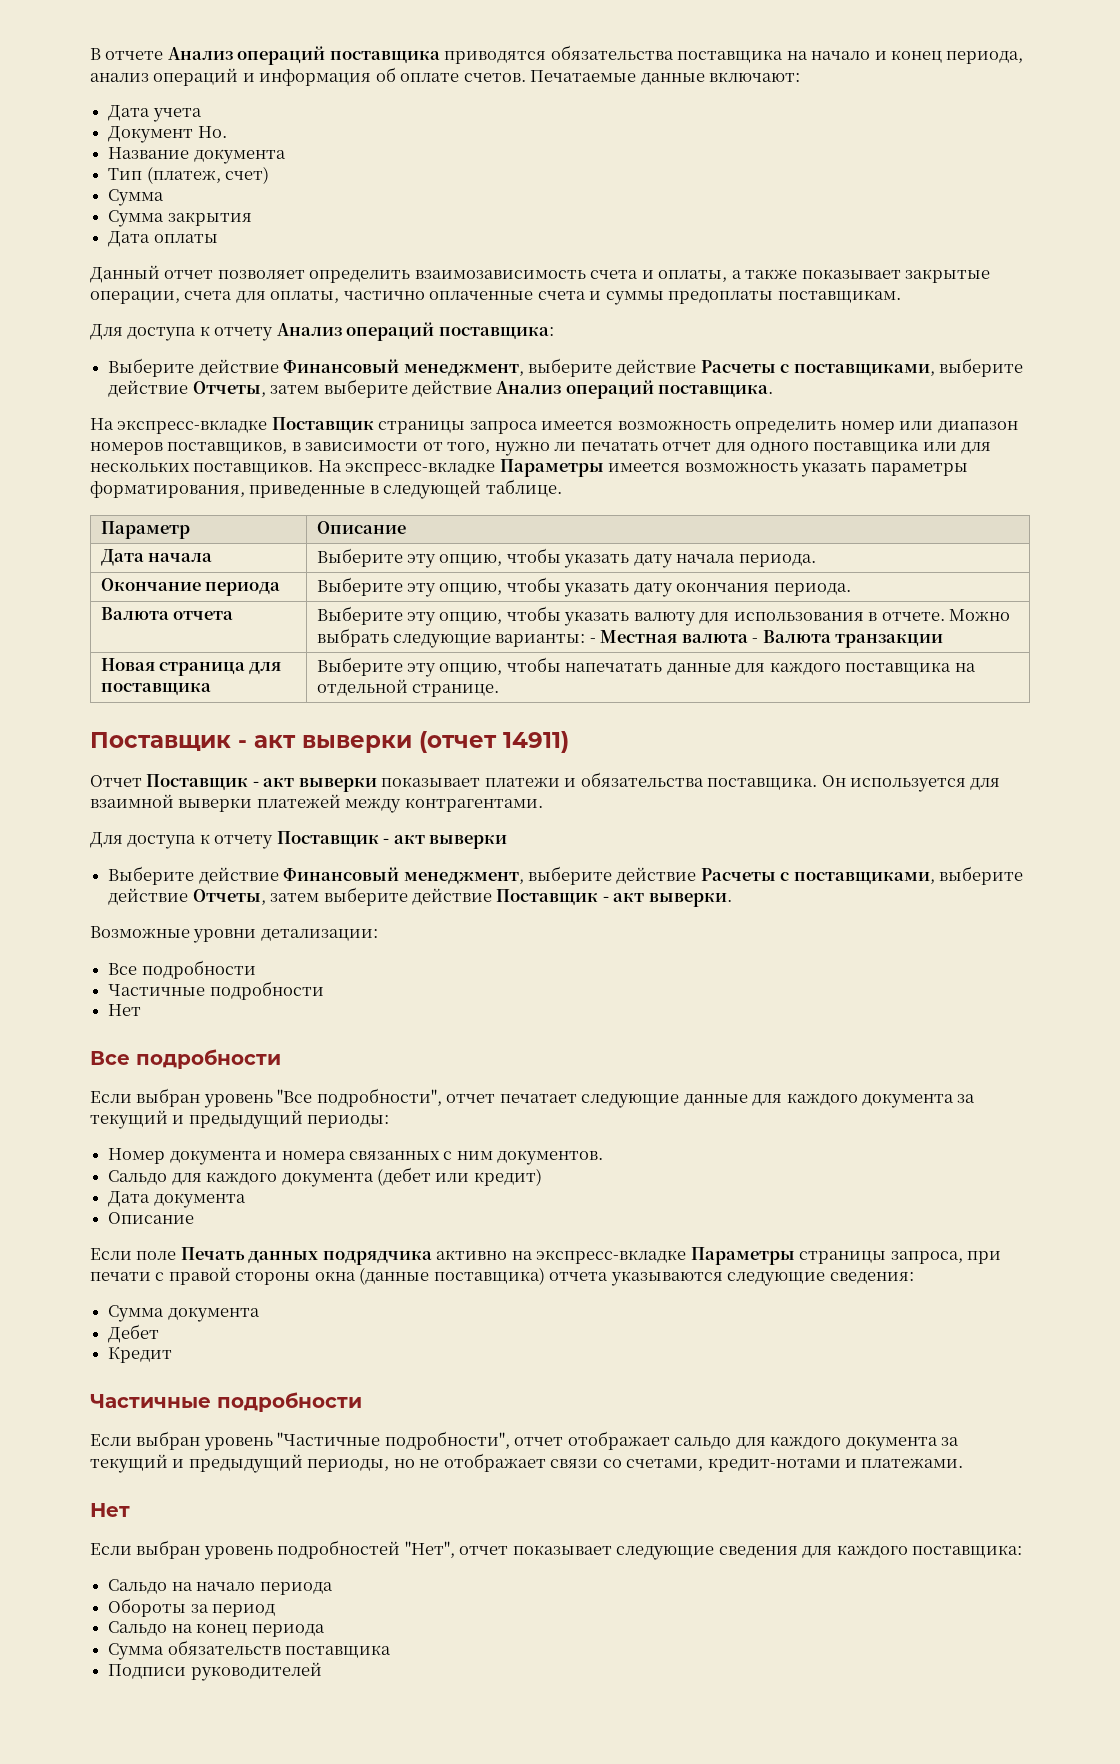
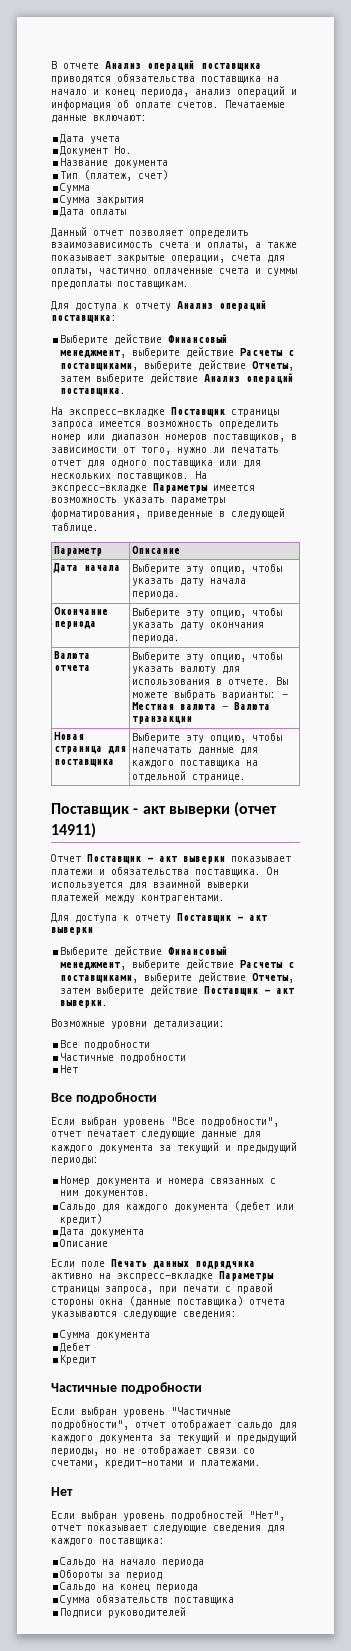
- Валюта отчета | Выберите эту опцию, чтобы указать валюту для использования в отчете. Можно выбрать следующие варианты: - Местная валюта - Валюта транзакции
+ Валюта отчета | Выберите эту опцию, чтобы указать валюту для использования в отчете. Вы можете выбрать варианты: - Местная валюта - Валюта транзакции

